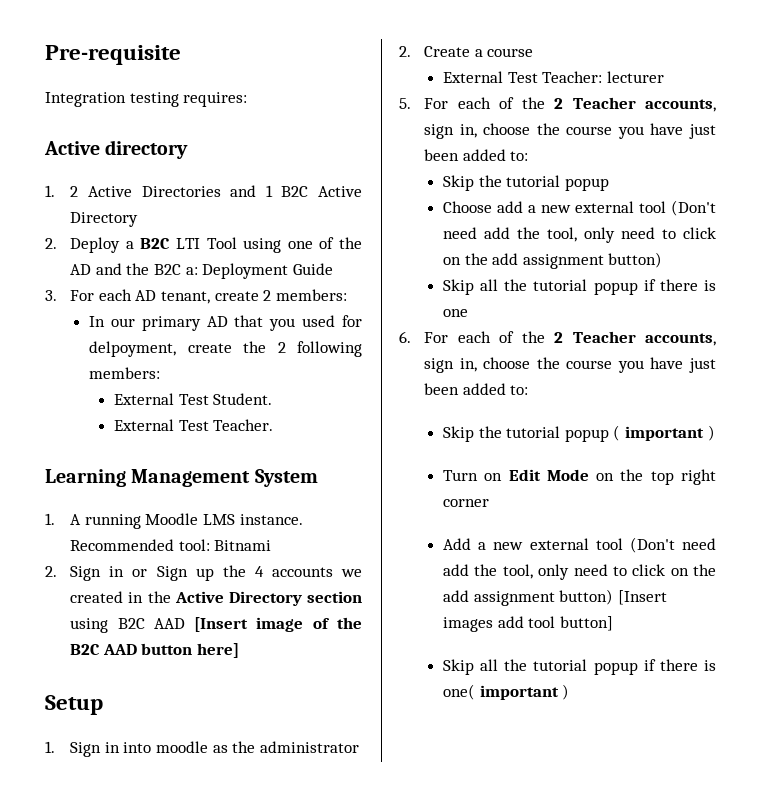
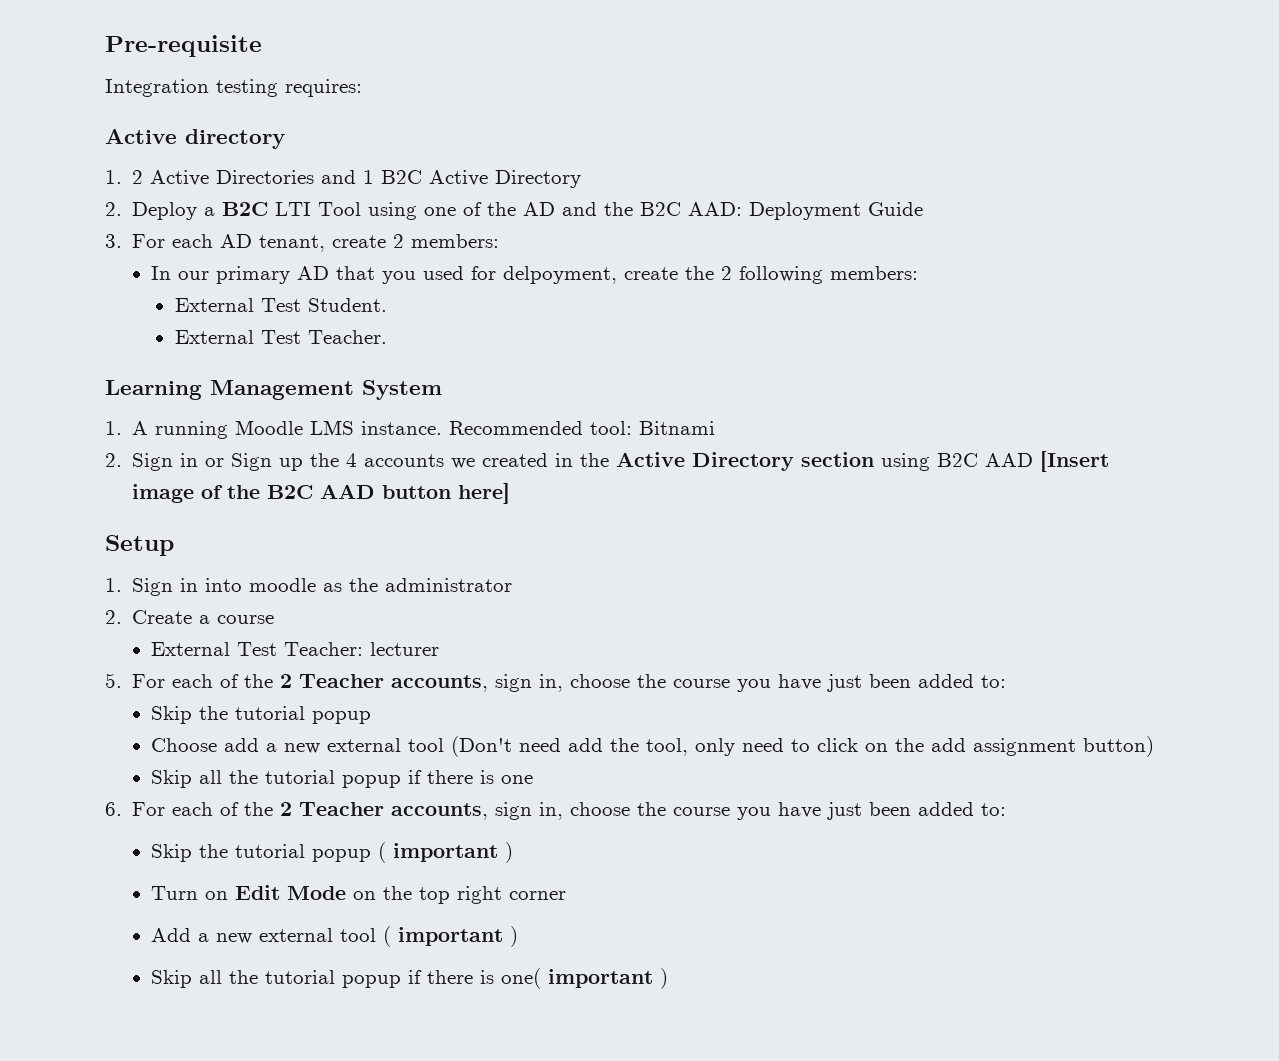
- 2. Deploy a B2C LTI Tool using one of the AD and the B2C a: Deployment Guide
+ 2. Deploy a B2C LTI Tool using one of the AD and the B2C AAD: Deployment Guide
- Add a new external tool (Don't need add the tool, only need to click on the add assignment button) [Insert images add tool button]
+ Add a new external tool ( important )

